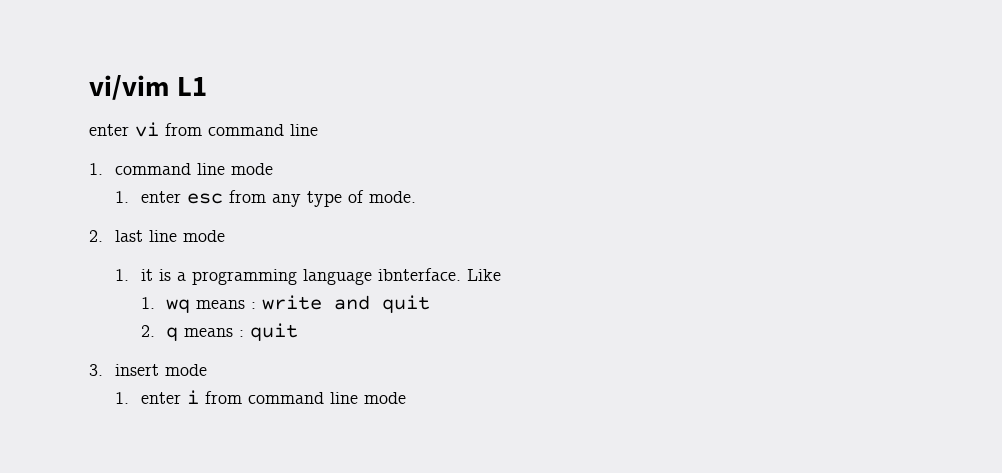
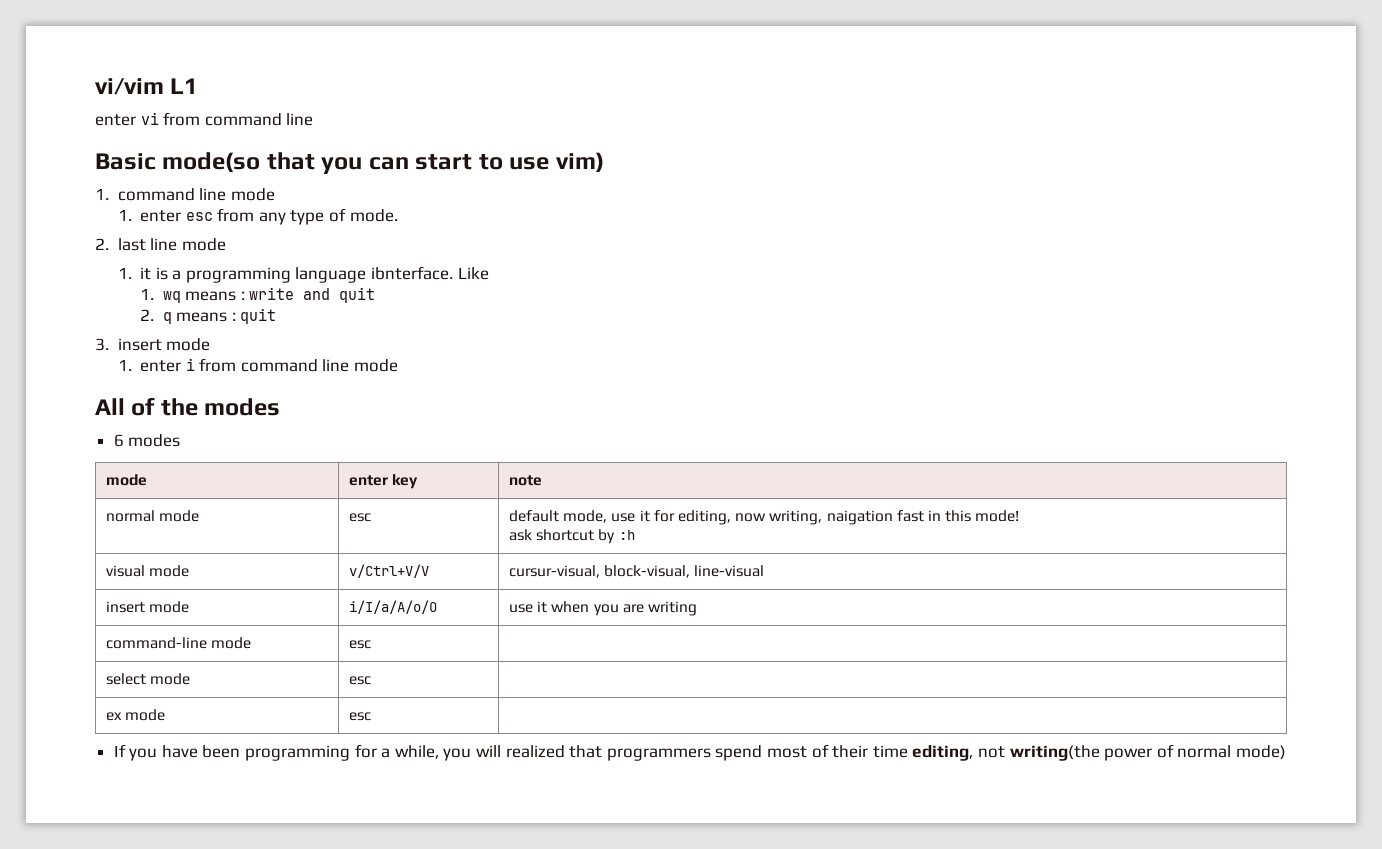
+ Basic mode(so that you can start to use vim)
+ All of the modes
+ 6 modes
+ mode | enter key | note
+ normal mode | esc | default mode, use it for editing, now writing, naigation fast in this mode!
+ ask shortcut by :h
+ visual mode | v/Ctrl+V/V | cursur-visual, block-visual, line-visual
+ insert mode | i/I/a/A/o/O | use it when you are writing
+ command-line mode | esc |
+ select mode | esc |
+ ex mode | esc |
+ If you have been programming for a while, you will realized that programmers spend most of their time editing, not writing(the power of normal mode)

